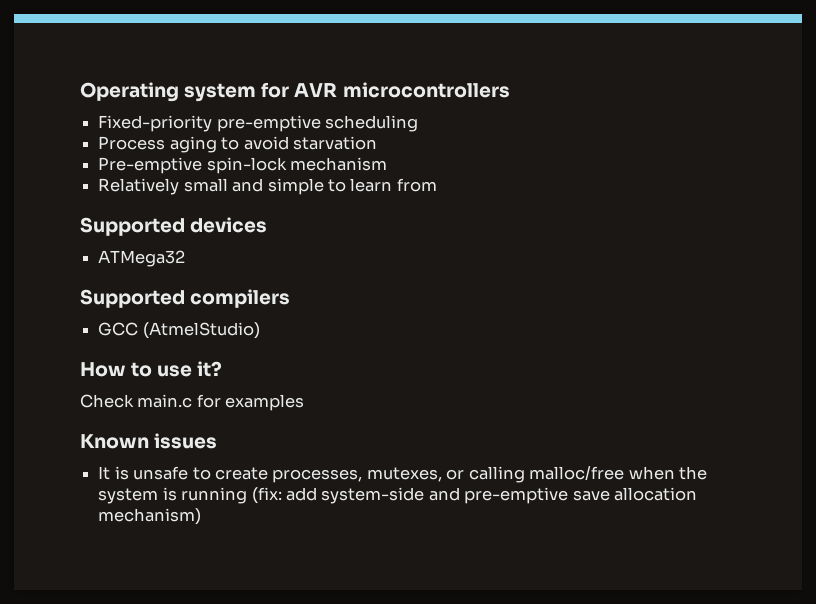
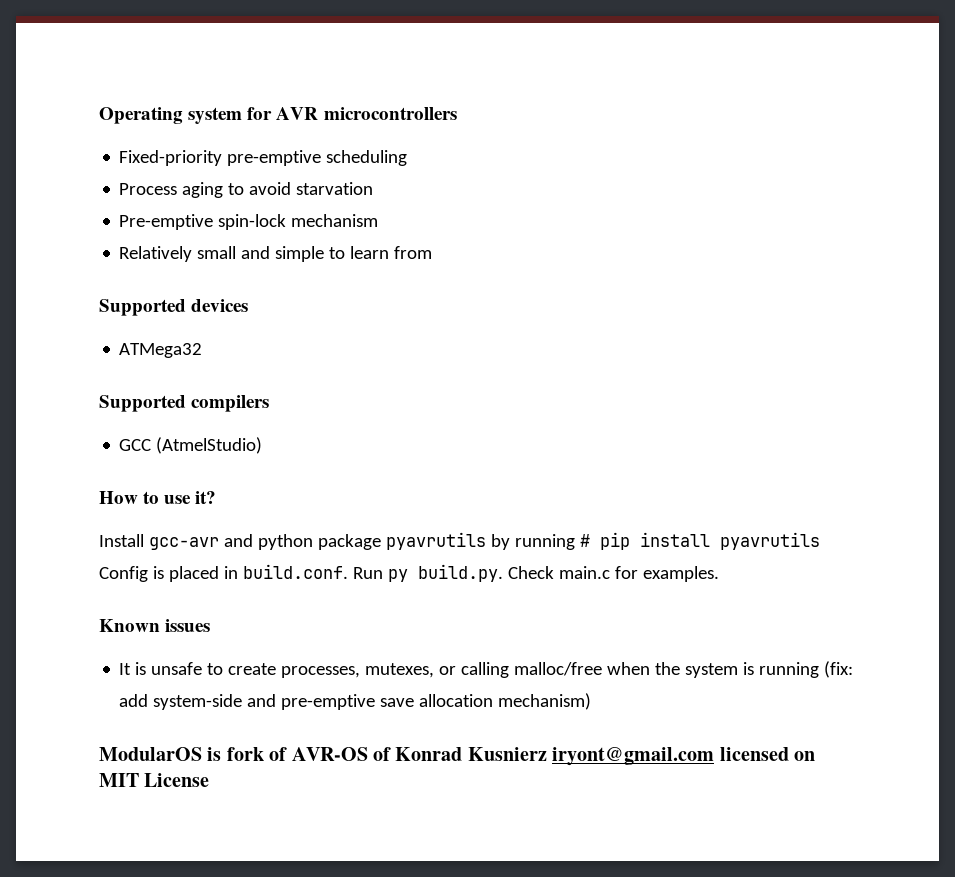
- Check main.c for examples
+ Install gcc-avr and python package pyavrutils by running # pip install pyavrutils Config is placed in build.conf. Run py build.py. Check main.c for examples.
+ ModularOS is fork of AVR-OS of Konrad Kusnierz iryont@gmail.com licensed on MIT License

